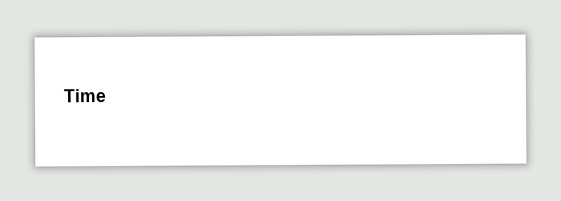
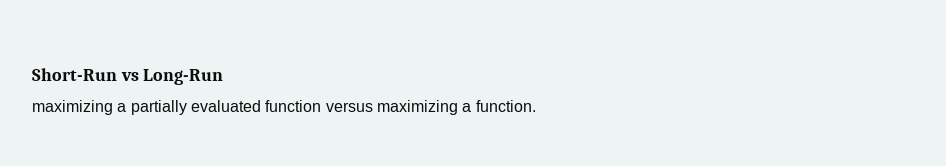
- Time
+ Short-Run vs Long-Run
+ maximizing a partially evaluated function versus maximizing a function.

